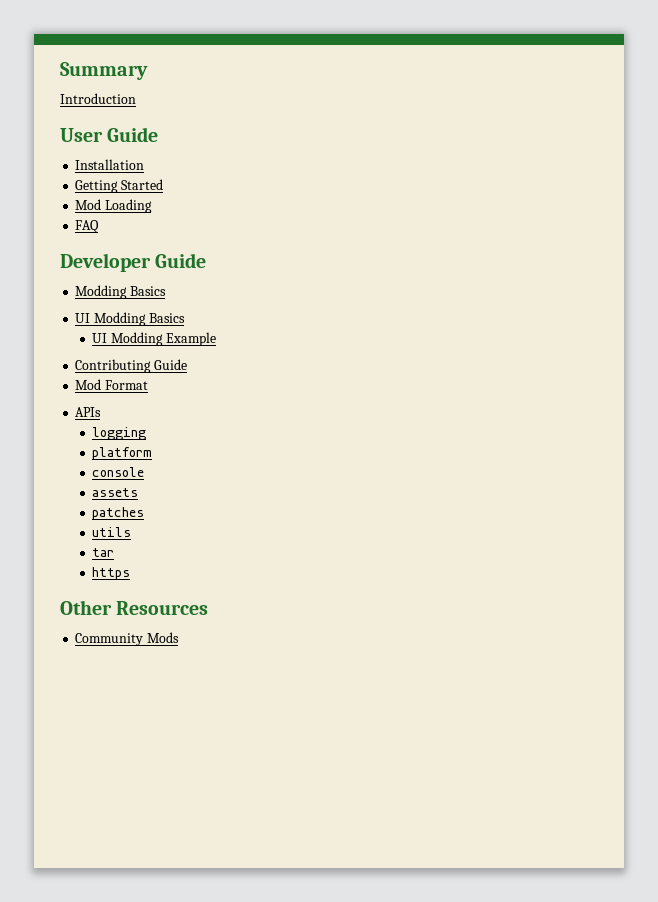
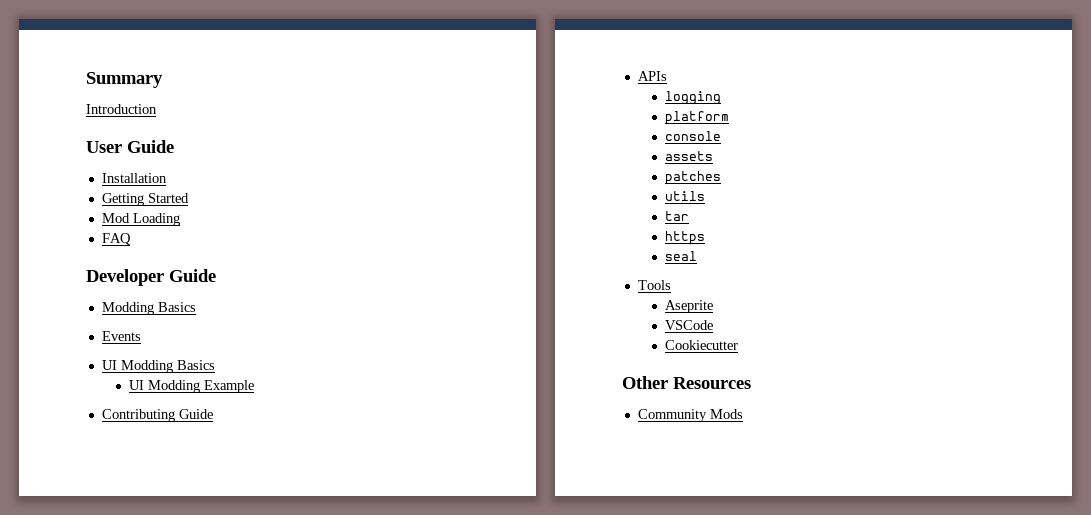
+ Events
- Mod Format
+ seal
+ Tools
+ Aseprite
+ VSCode
+ Cookiecutter

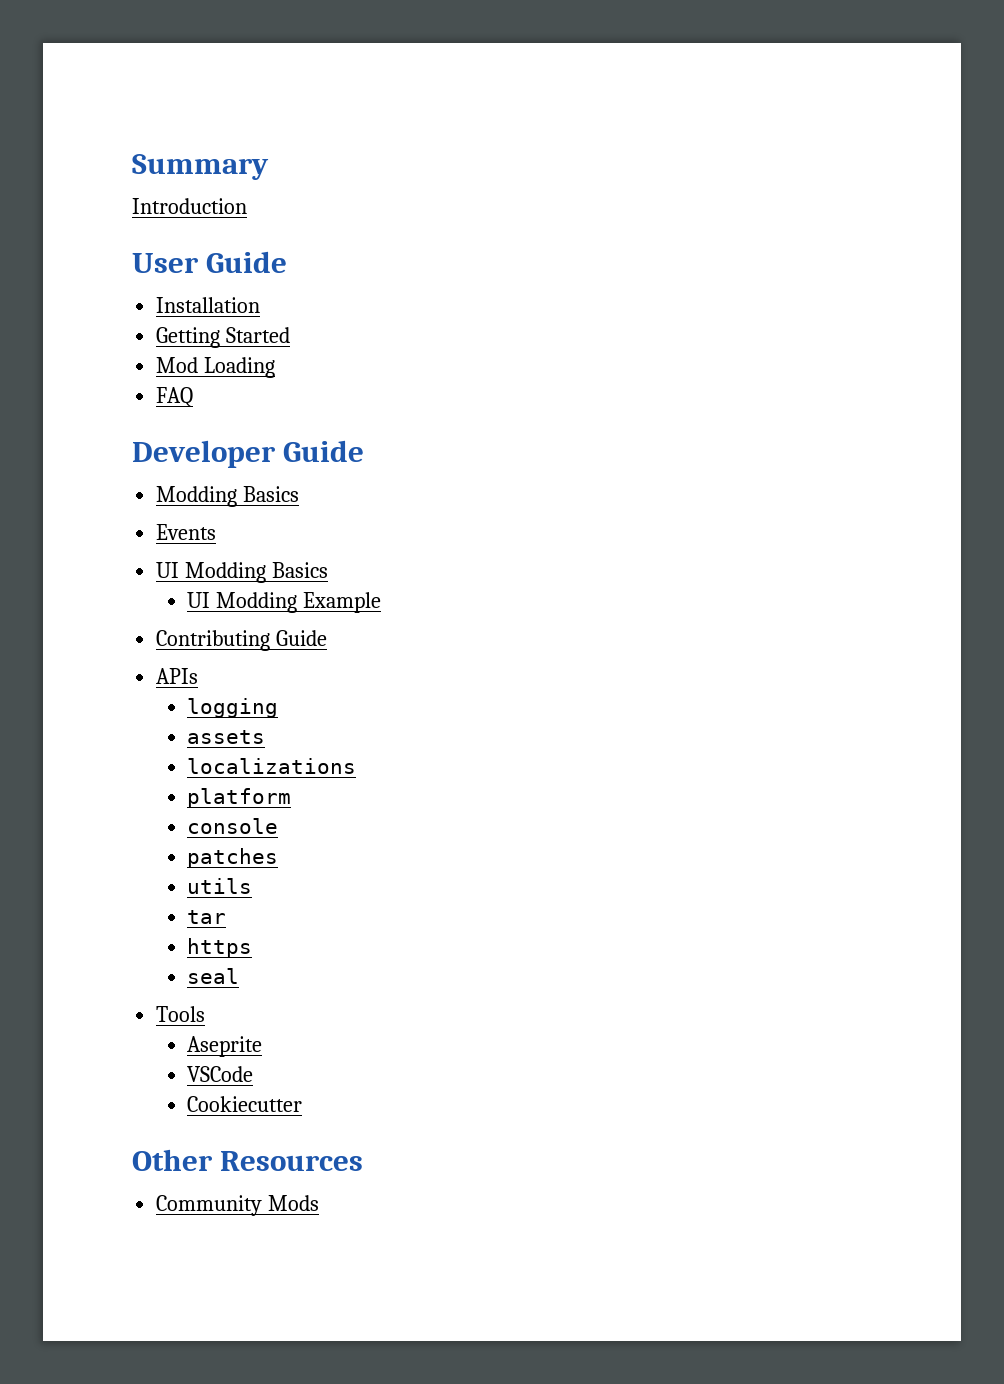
+ assets
+ localizations
- assets

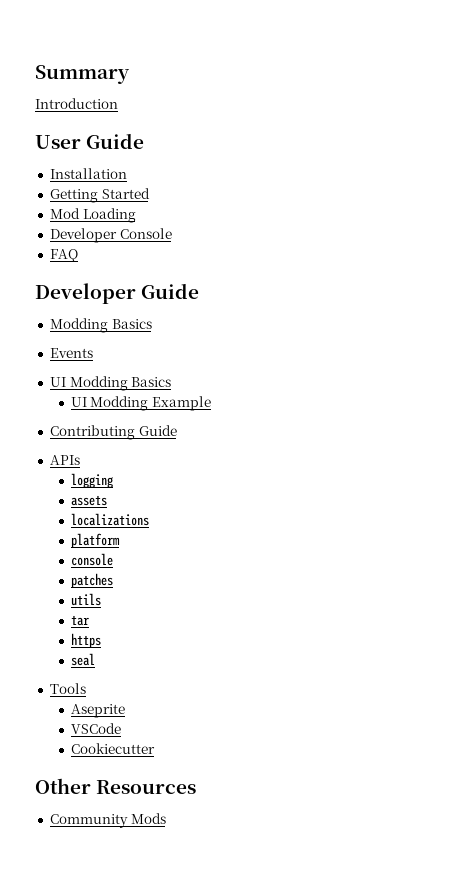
+ Developer Console

